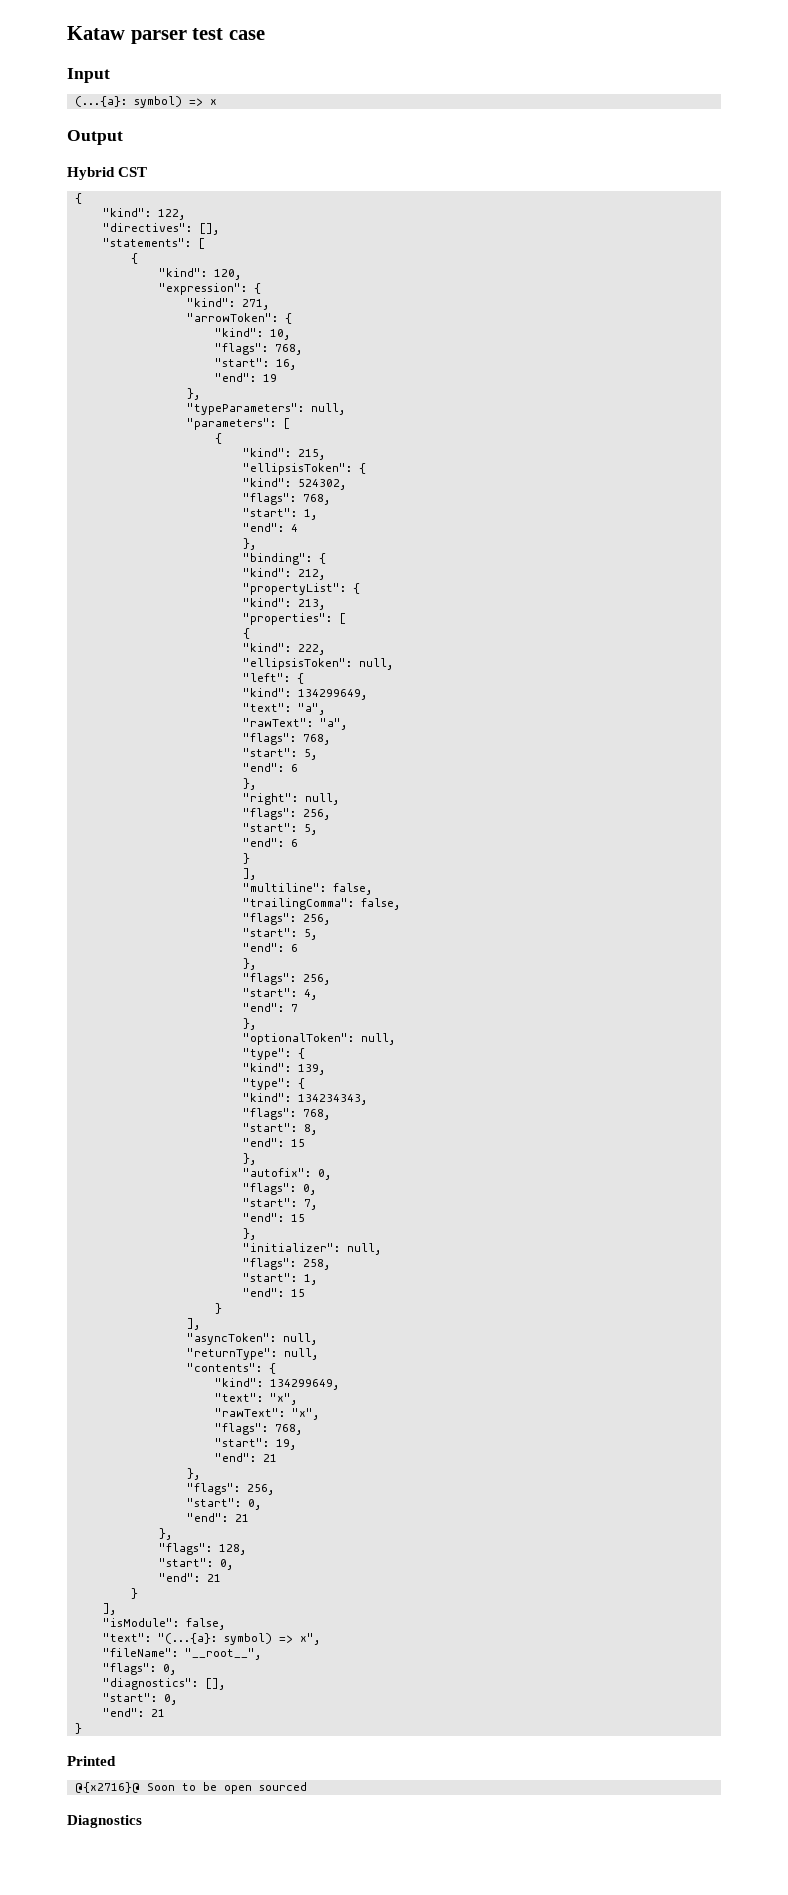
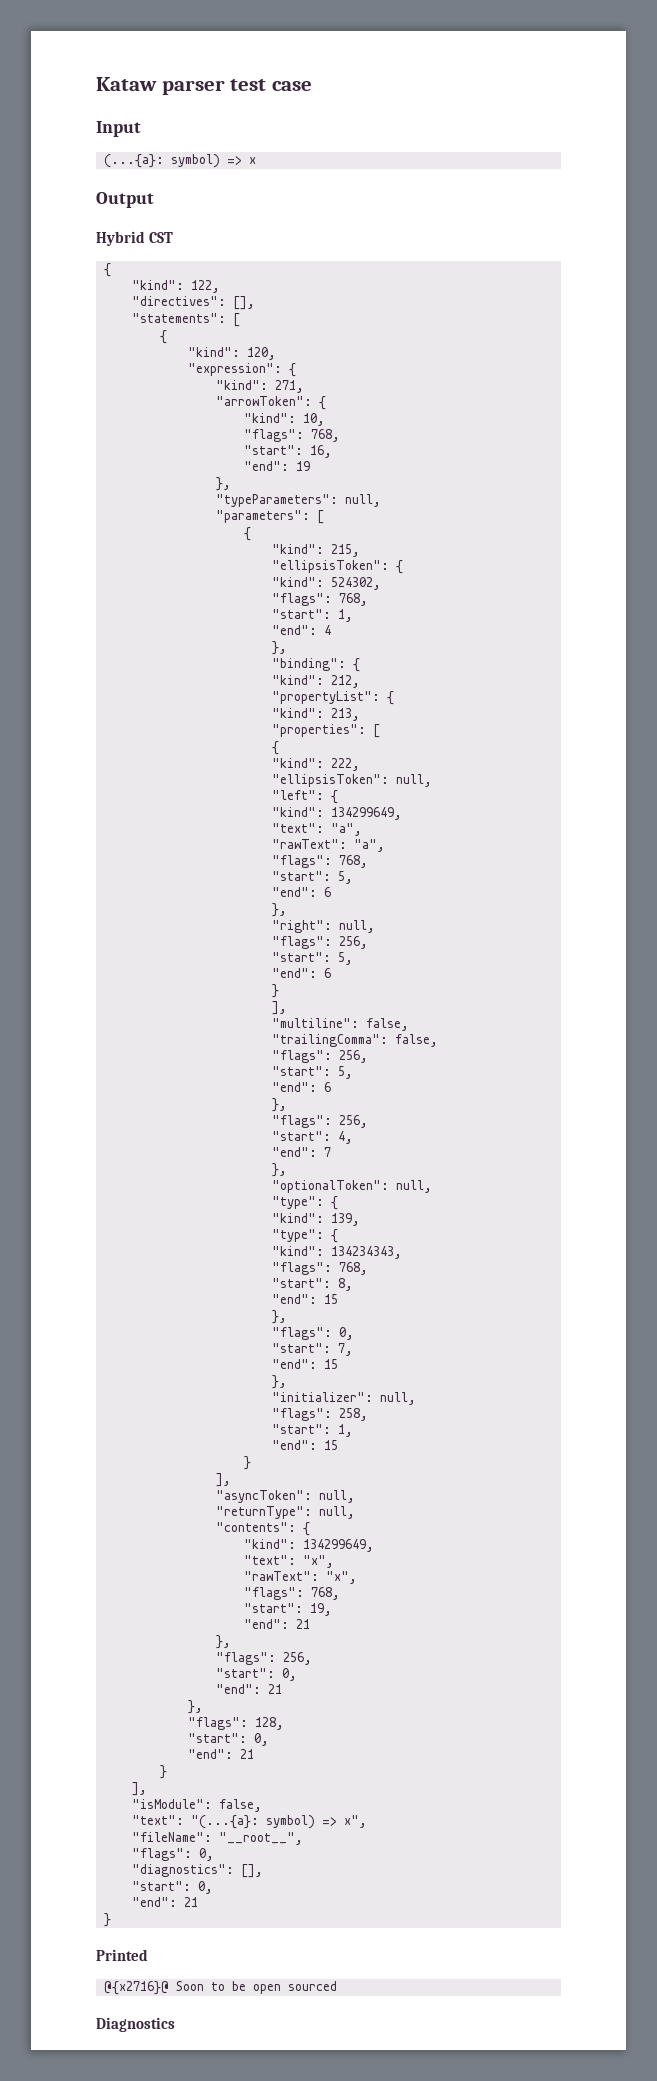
- "autofix": 0,

